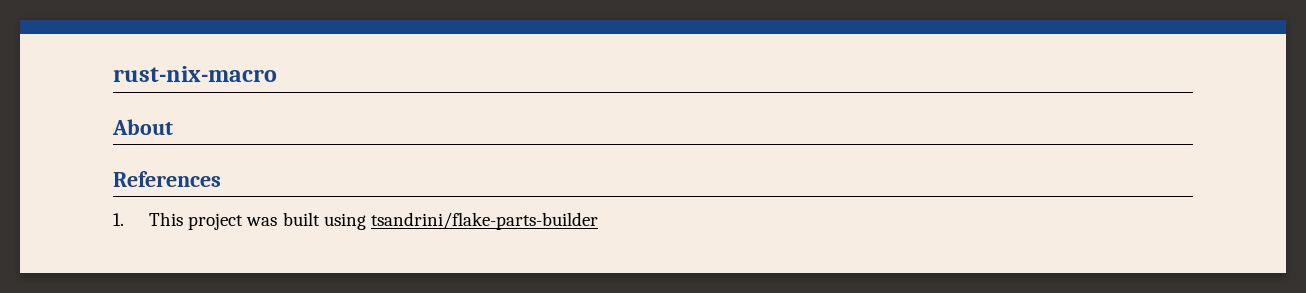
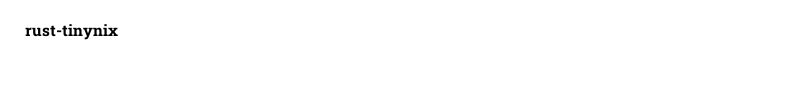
- rust-nix-macro
- About
- References
- 1. This project was built using tsandrini/flake-parts-builder
+ rust-tinynix

